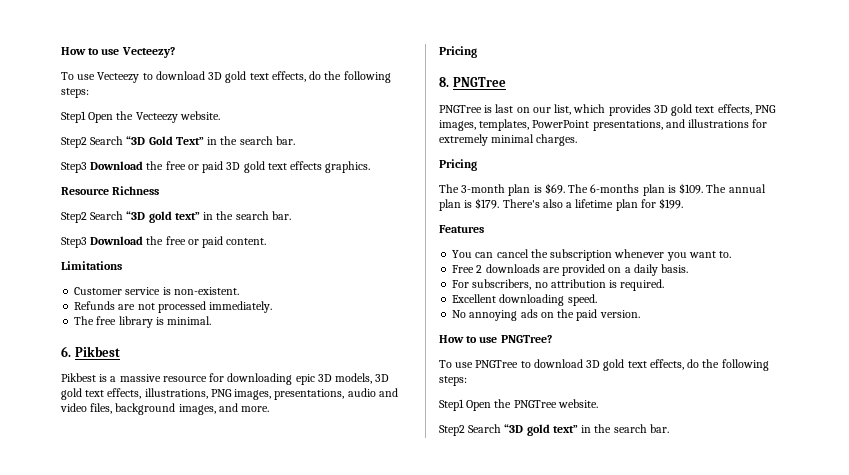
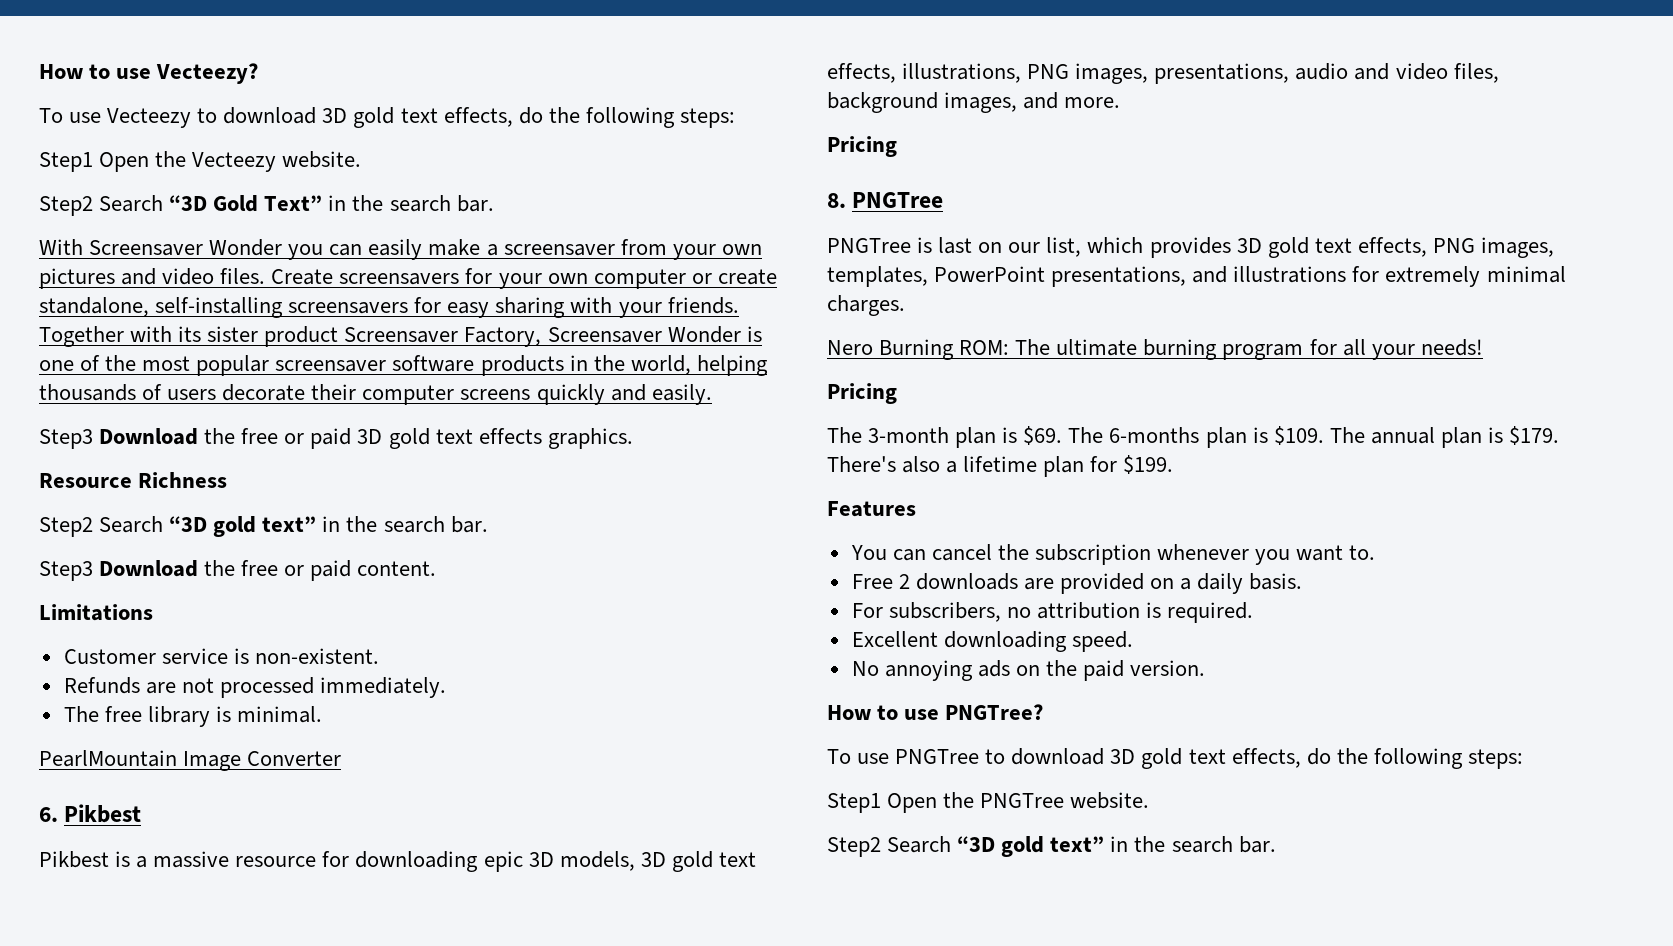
+ With Screensaver Wonder you can easily make a screensaver from your own pictures and video files. Create screensavers for your own computer or create standalone, self-installing screensavers for easy sharing with your friends. Together with its sister product Screensaver Factory, Screensaver Wonder is one of the most popular screensaver software products in the world, helping thousands of users decorate their computer screens quickly and easily.
+ PearlMountain Image Converter
+ Nero Burning ROM: The ultimate burning program for all your needs!

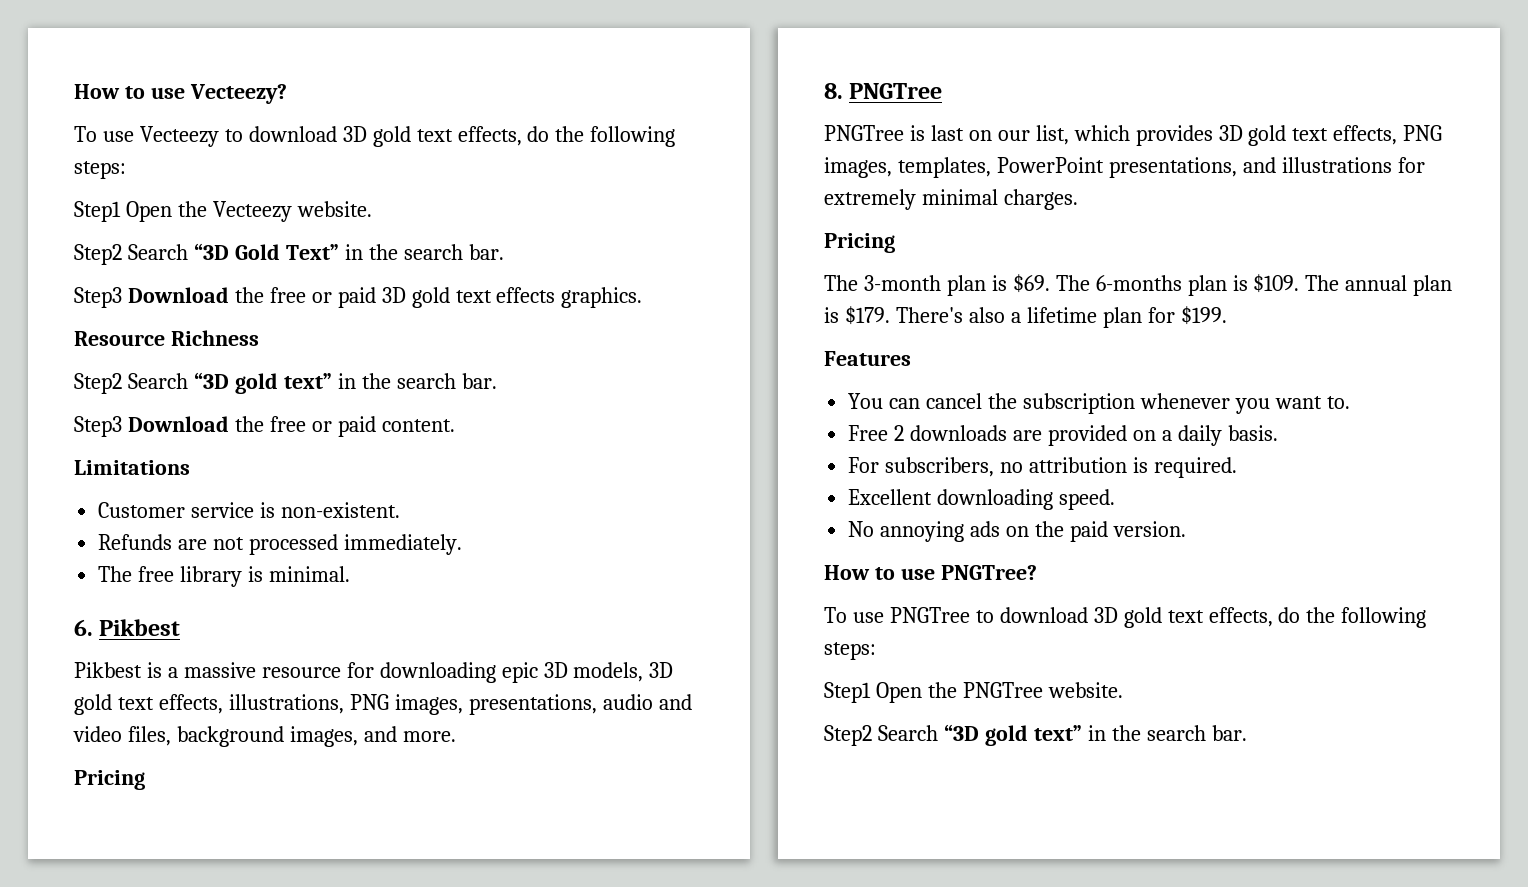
- With Screensaver Wonder you can easily make a screensaver from your own pictures and video files. Create screensavers for your own computer or create standalone, self-installing screensavers for easy sharing with your friends. Together with its sister product Screensaver Factory, Screensaver Wonder is one of the most popular screensaver software products in the world, helping thousands of users decorate their computer screens quickly and easily.
- PearlMountain Image Converter
- Nero Burning ROM: The ultimate burning program for all your needs!

